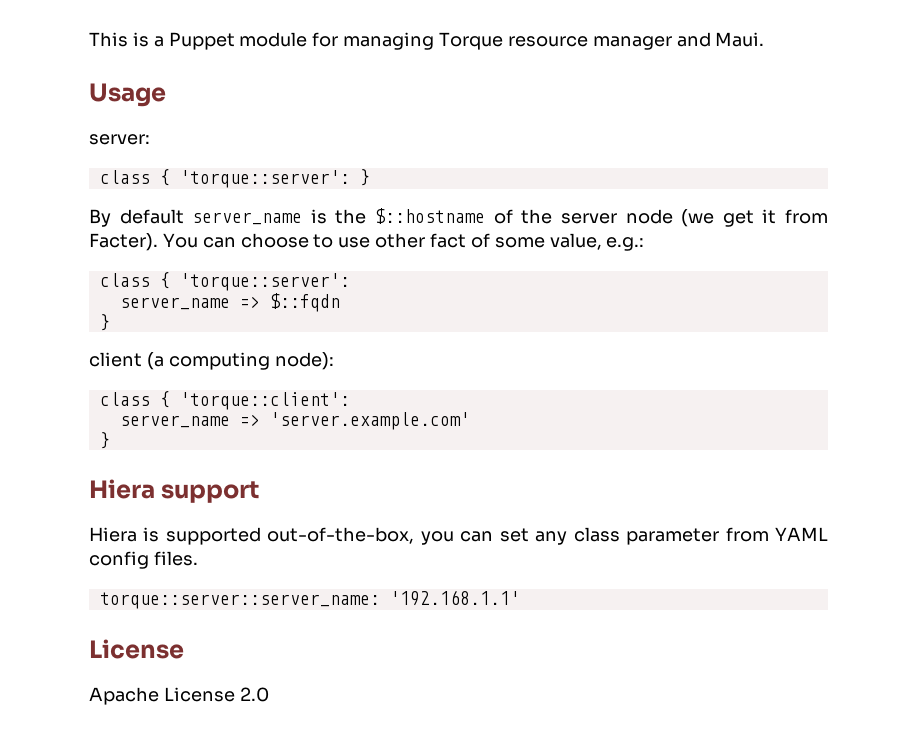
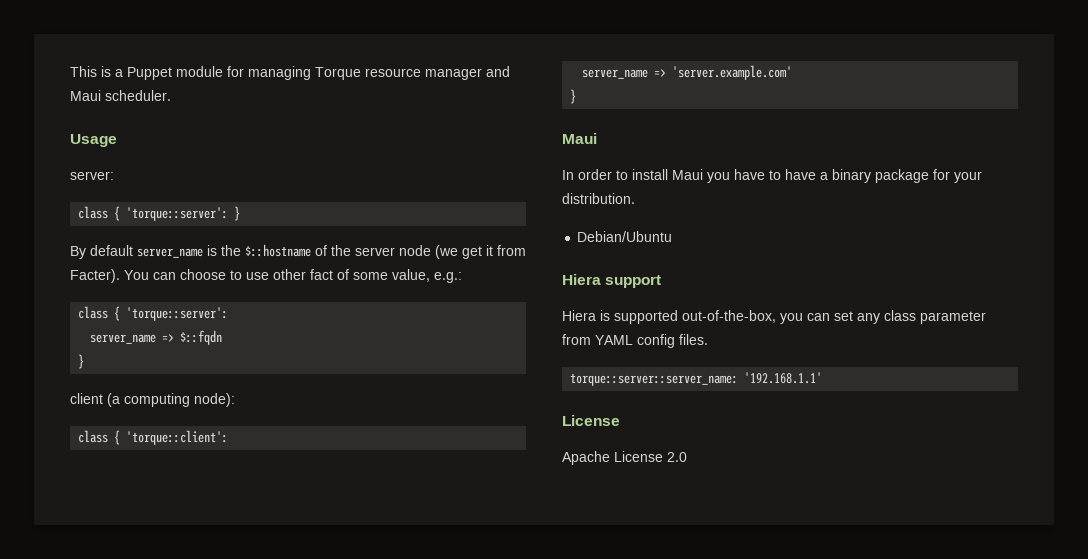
- This is a Puppet module for managing Torque resource manager and Maui.
+ This is a Puppet module for managing Torque resource manager and Maui scheduler.
  server_name => 'server.example.com'
  }
+ Maui
+ In order to install Maui you have to have a binary package for your distribution.
+ Debian/Ubuntu

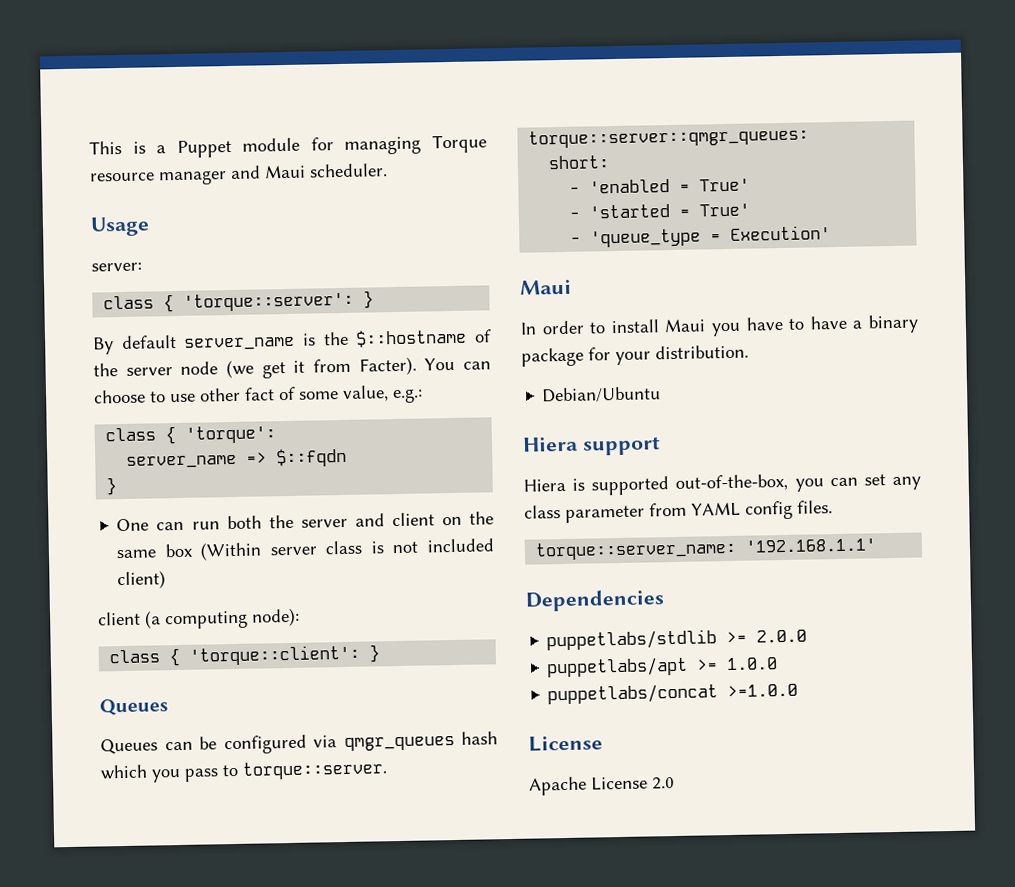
  You can choose to use other fact of some value, e.g.:
- class { 'torque::server':
+ class { 'torque':
+ One can run both the server and client on the same box (Within server class is not included client)
- class { 'torque::client':
- server_name => 'server.example.com'
- }
+ class { 'torque::client': }
+ Queues
+ Queues can be configured via qmgr_queues hash which you pass to torque::server.
+ torque::server::qmgr_queues:
+ short:
+ - 'enabled = True'
+ - 'started = True'
+ - 'queue_type = Execution'
- torque::server::server_name: '192.168.1.1'
+ torque::server_name: '192.168.1.1'
+ Dependencies
+ puppetlabs/stdlib >= 2.0.0
+ puppetlabs/apt >= 1.0.0
+ puppetlabs/concat >=1.0.0

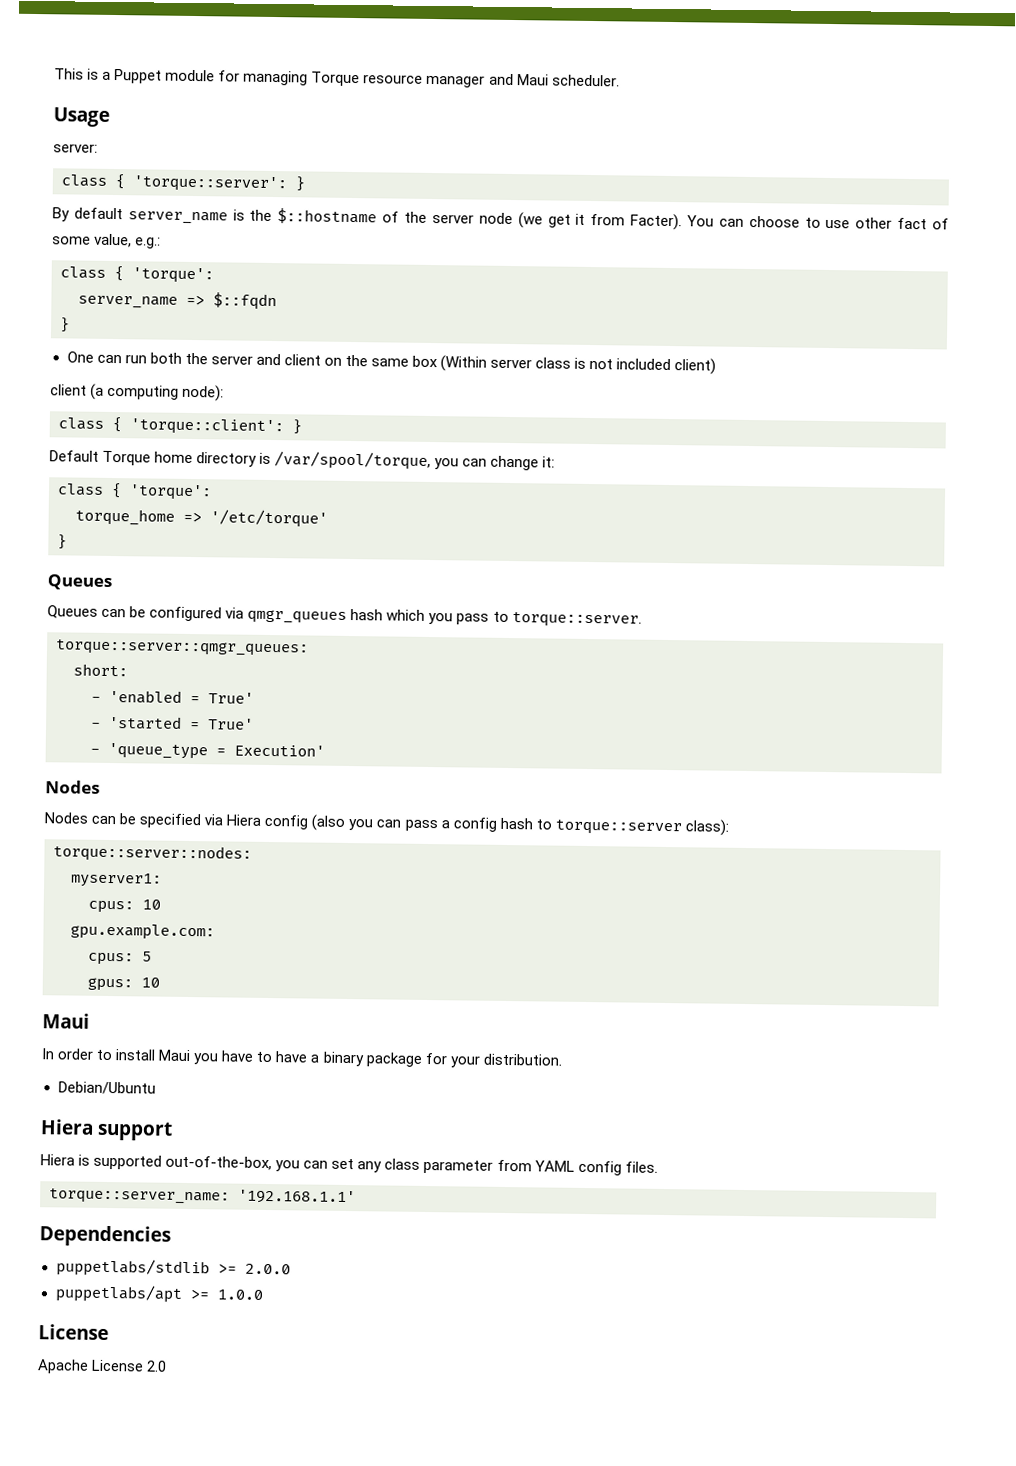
+ Default Torque home directory is /var/spool/torque, you can change it:
+ class { 'torque':
+ torque_home => '/etc/torque'
+ }
  - 'queue_type = Execution'
+ Nodes
+ Nodes can be specified via Hiera config (also you can pass a config hash to torque::server class):
+ torque::server::nodes:
+ myserver1:
+ cpus: 10
+ gpu.example.com:
+ cpus: 5
+ gpus: 10
- puppetlabs/concat >=1.0.0

